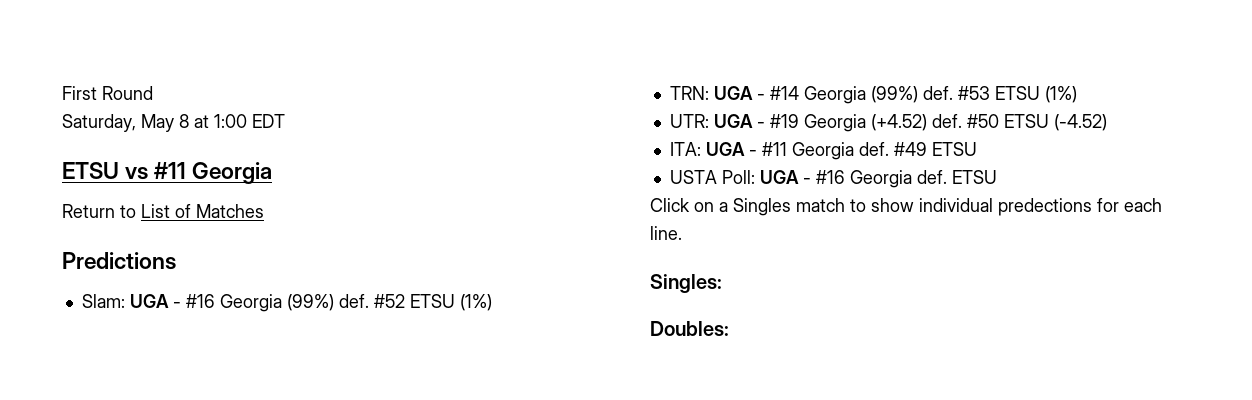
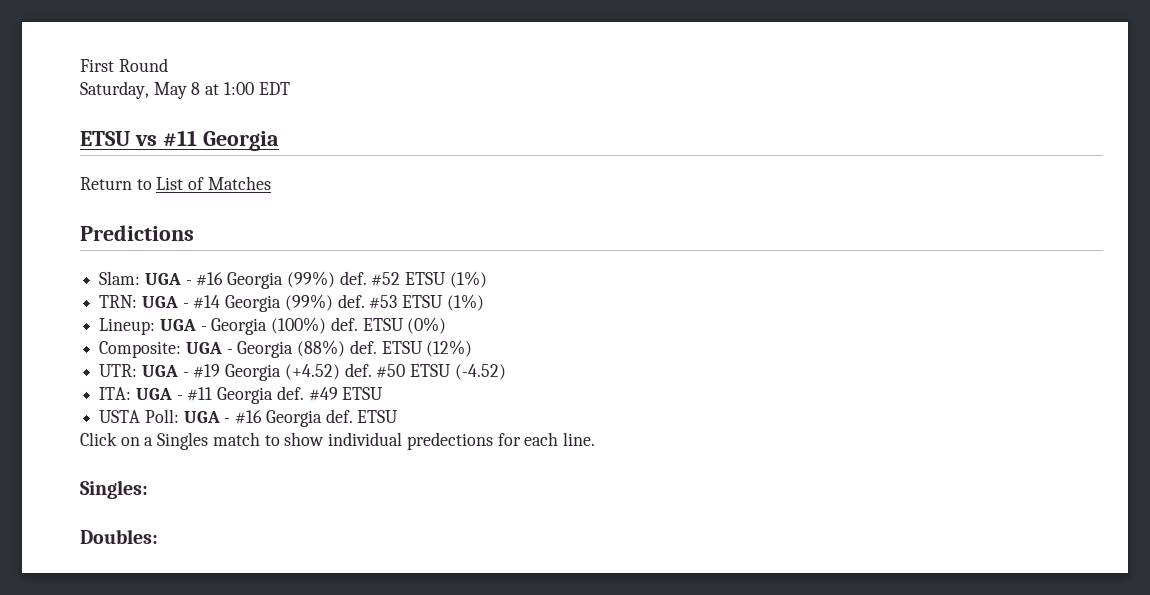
+ Lineup: UGA - Georgia (100%) def. ETSU (0%)
+ Composite: UGA - Georgia (88%) def. ETSU (12%)

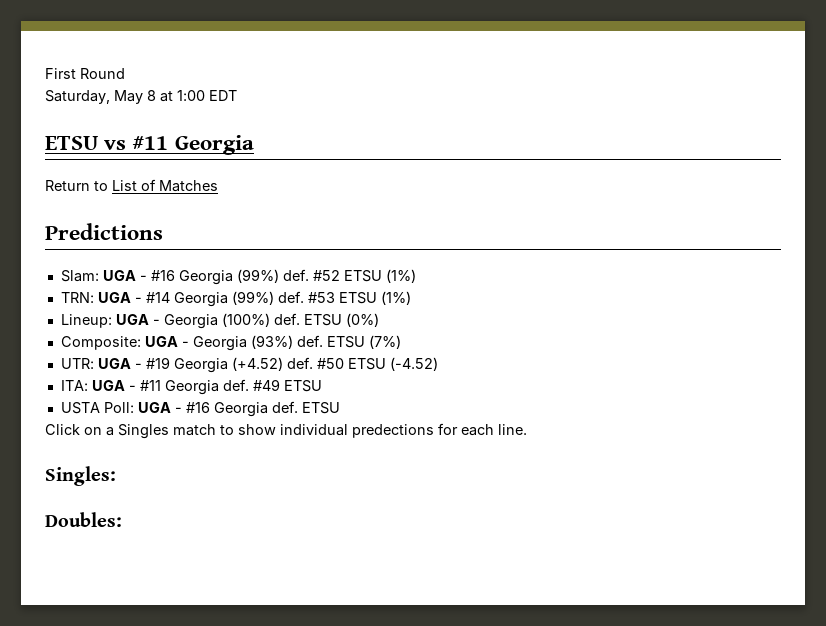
- Composite: UGA - Georgia (88%) def. ETSU (12%)
+ Composite: UGA - Georgia (93%) def. ETSU (7%)

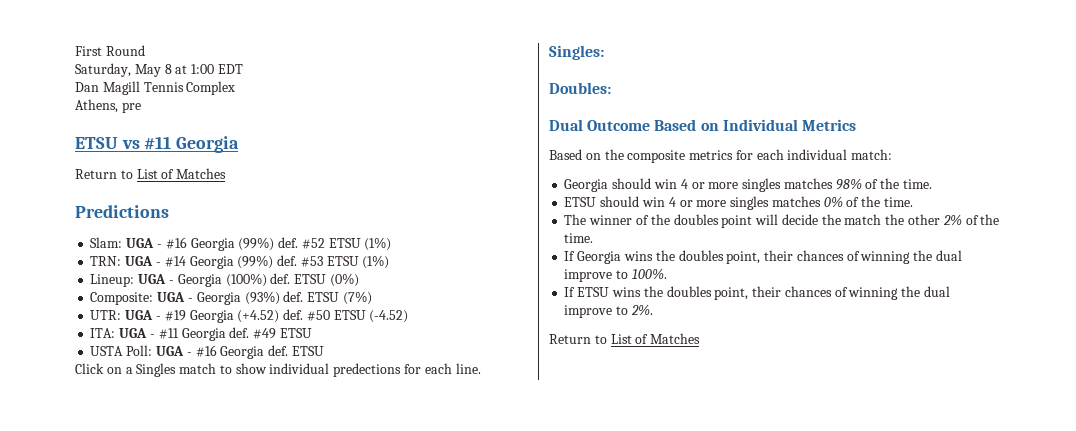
+ Dan Magill Tennis Complex
+ Athens, pre
+ Dual Outcome Based on Individual Metrics
+ Based on the composite metrics for each individual match:
+ Georgia should win 4 or more singles matches 98% of the time.
+ ETSU should win 4 or more singles matches 0% of the time.
+ The winner of the doubles point will decide the match the other 2% of the time.
+ If Georgia wins the doubles point, their chances of winning the dual improve to 100%.
+ If ETSU wins the doubles point, their chances of winning the dual improve to 2%.
+ Return to List of Matches

